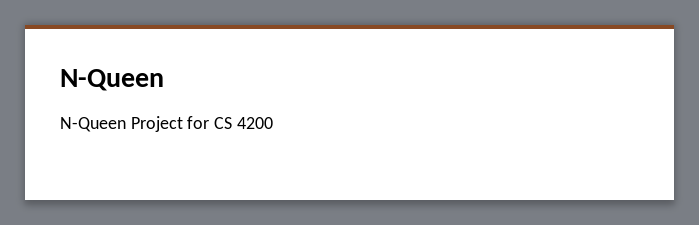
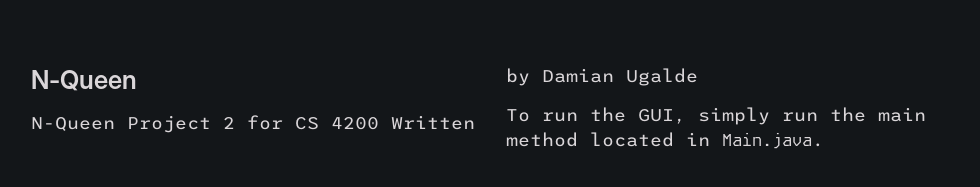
- N-Queen Project for CS 4200
+ N-Queen Project 2 for CS 4200 Written by Damian Ugalde
+ To run the GUI, simply run the main method located in Main.java.

